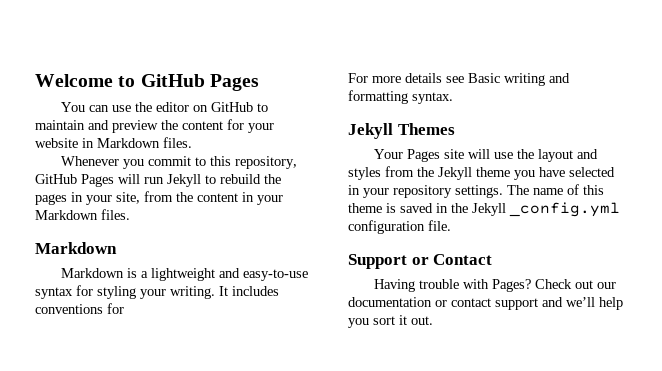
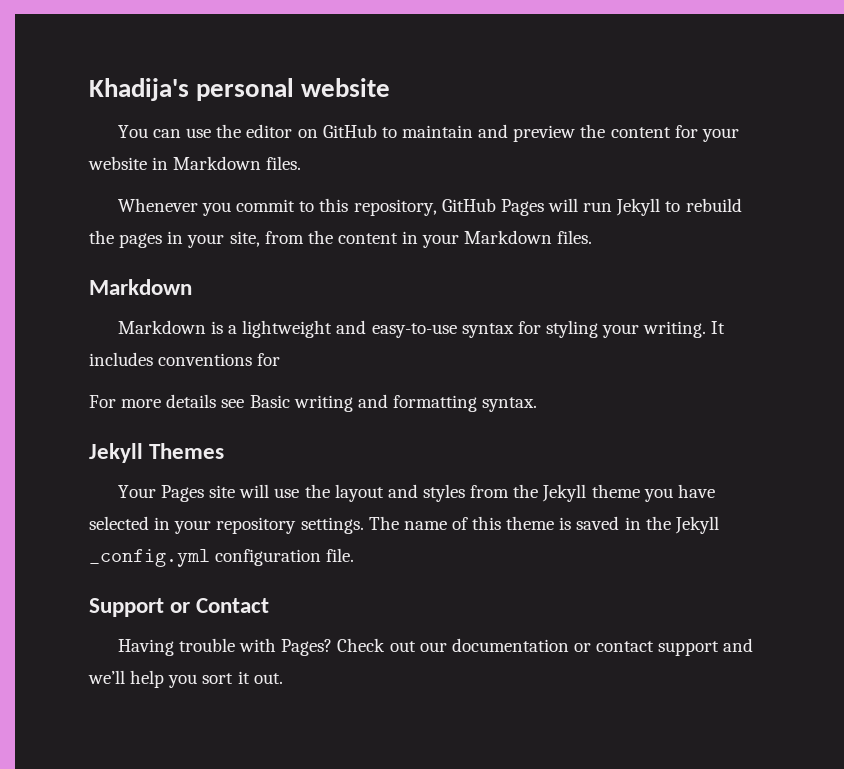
- Welcome to GitHub Pages
+ Khadija's personal website

